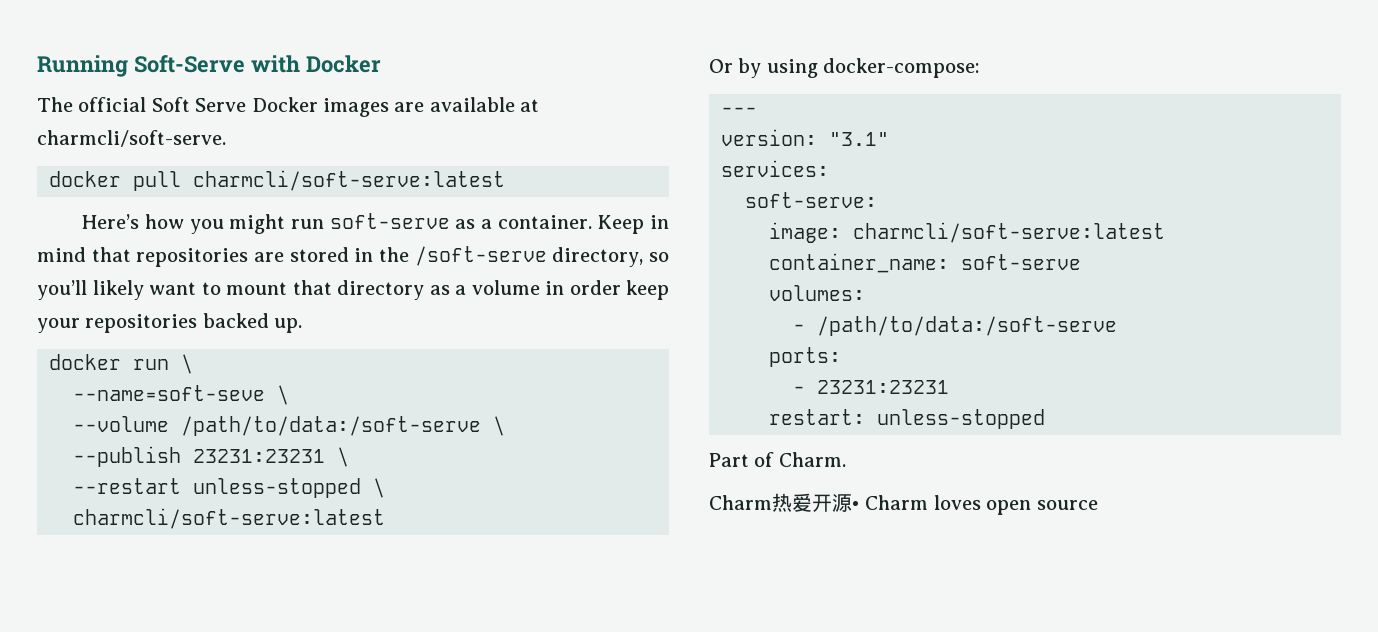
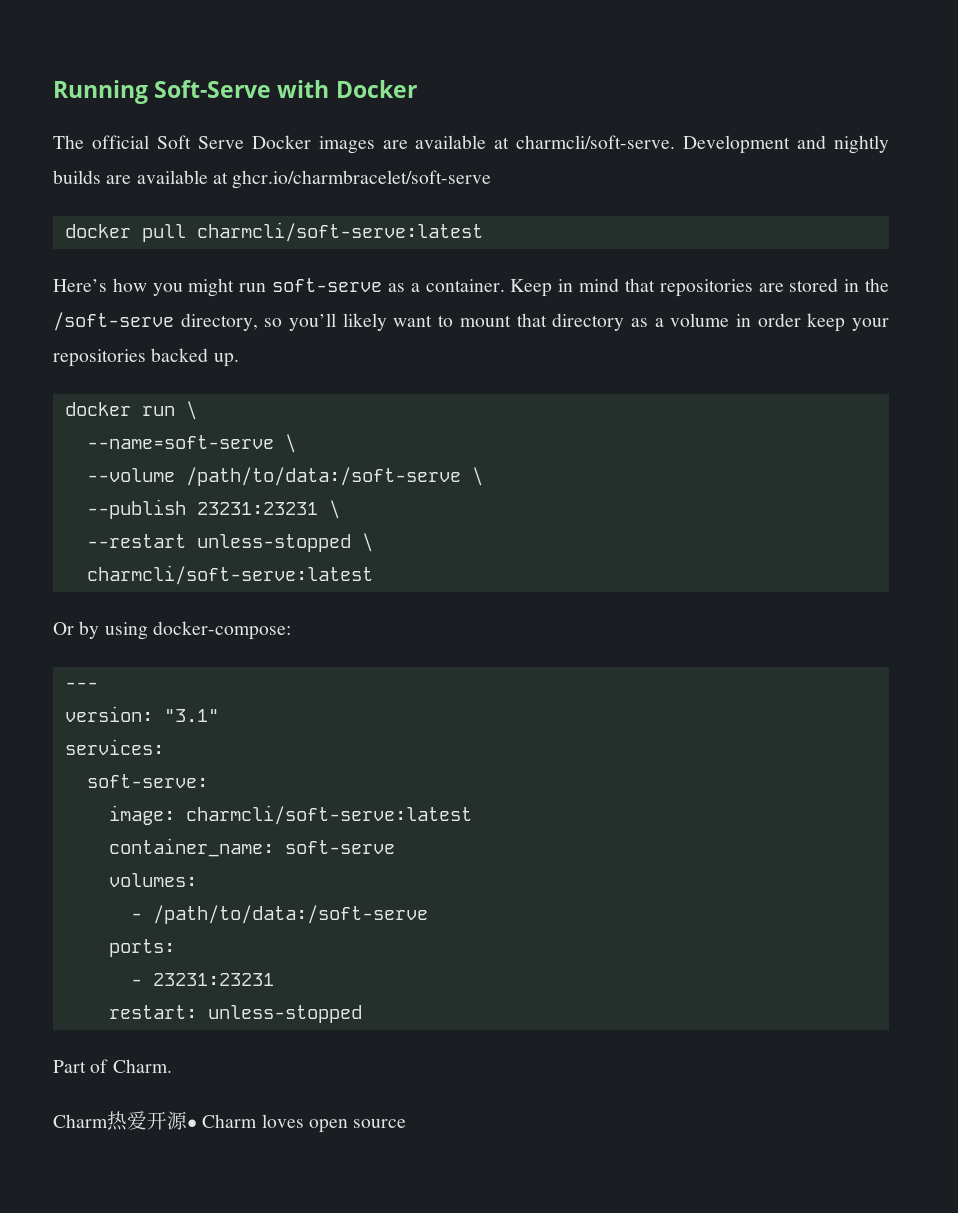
+ Development and nightly builds are available at ghcr.io/charmbracelet/soft-serve
- --name=soft-seve \
+ --name=soft-serve \

